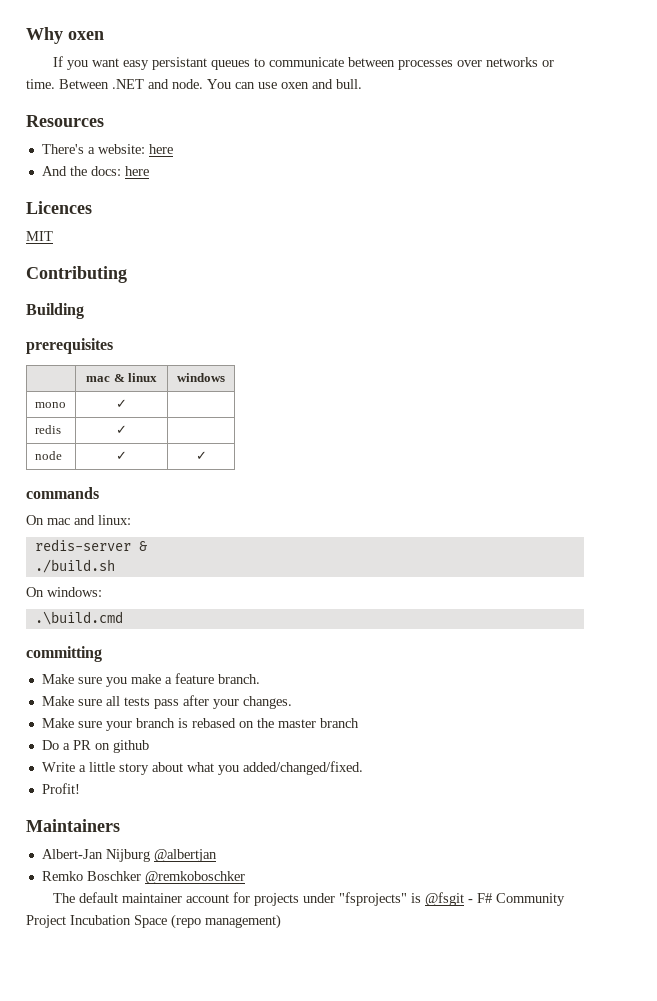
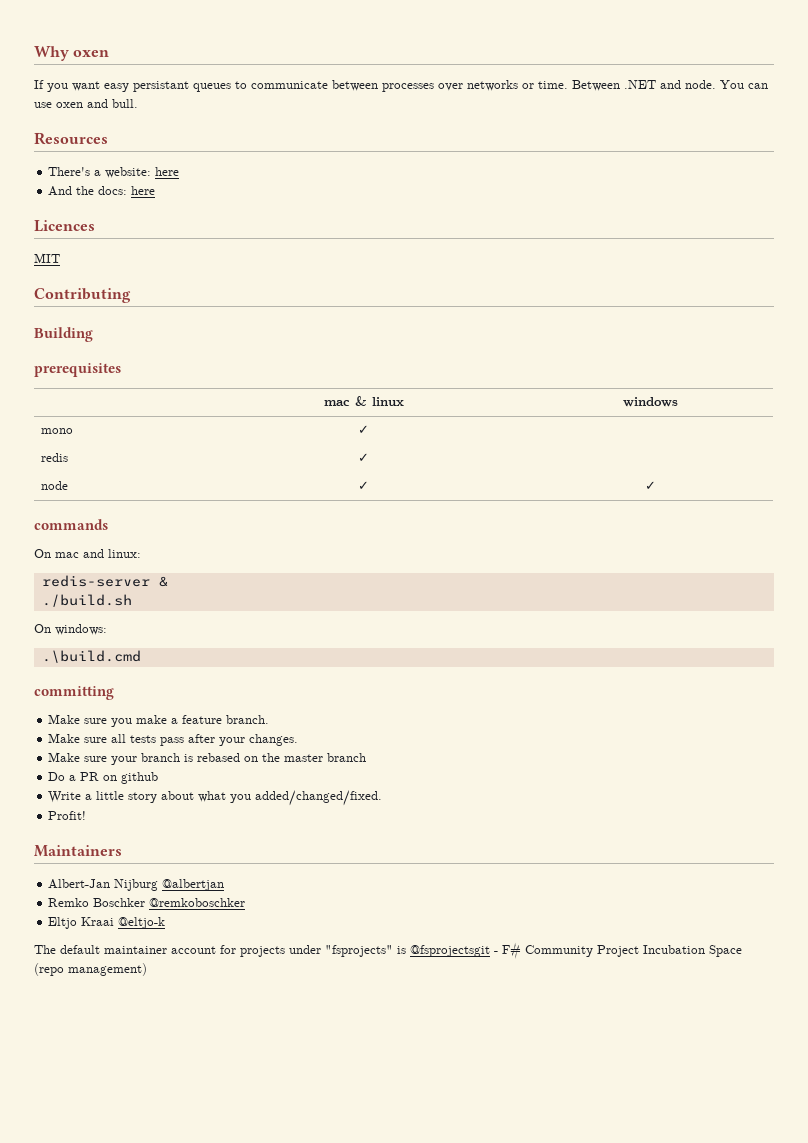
+ Eltjo Kraai @eltjo-k
- The default maintainer account for projects under "fsprojects" is @fsgit - F# Community Project Incubation Space (repo management)
+ The default maintainer account for projects under "fsprojects" is @fsprojectsgit - F# Community Project Incubation Space (repo management)

